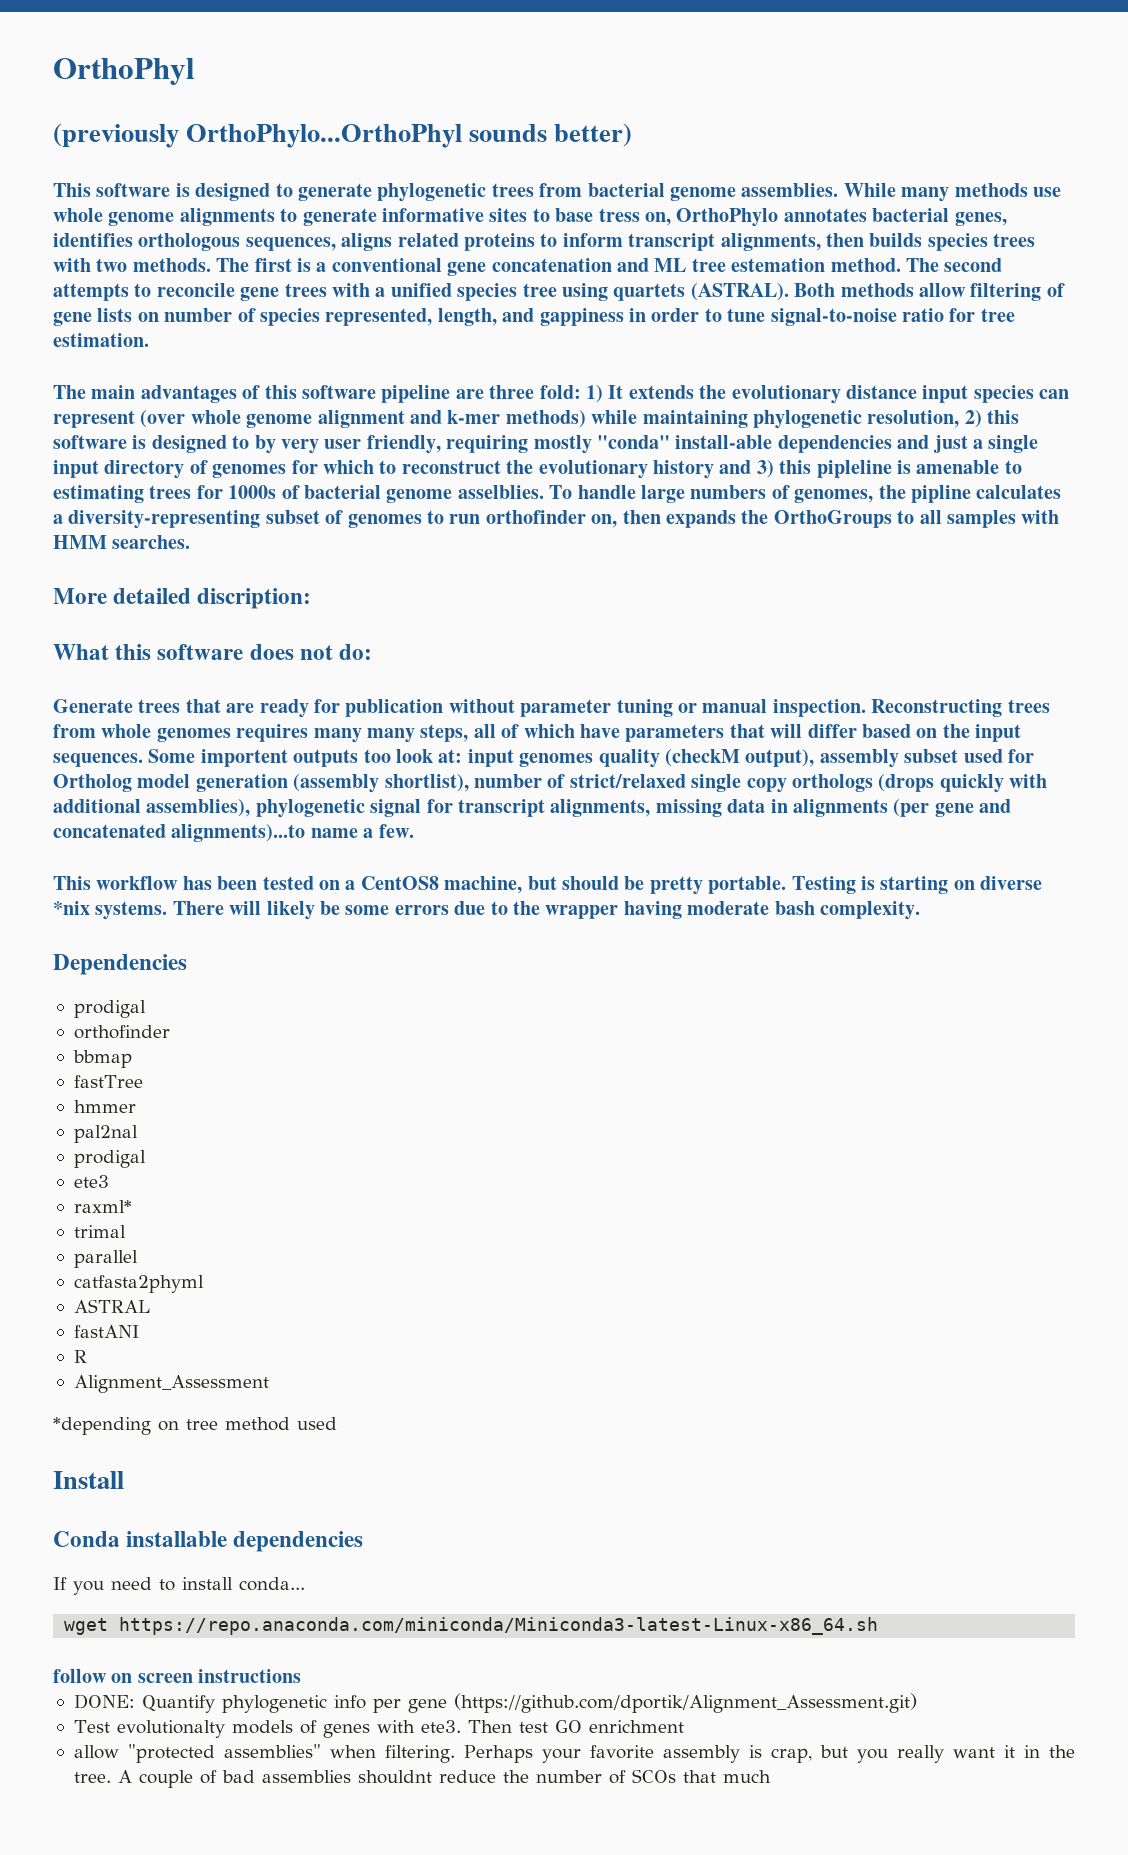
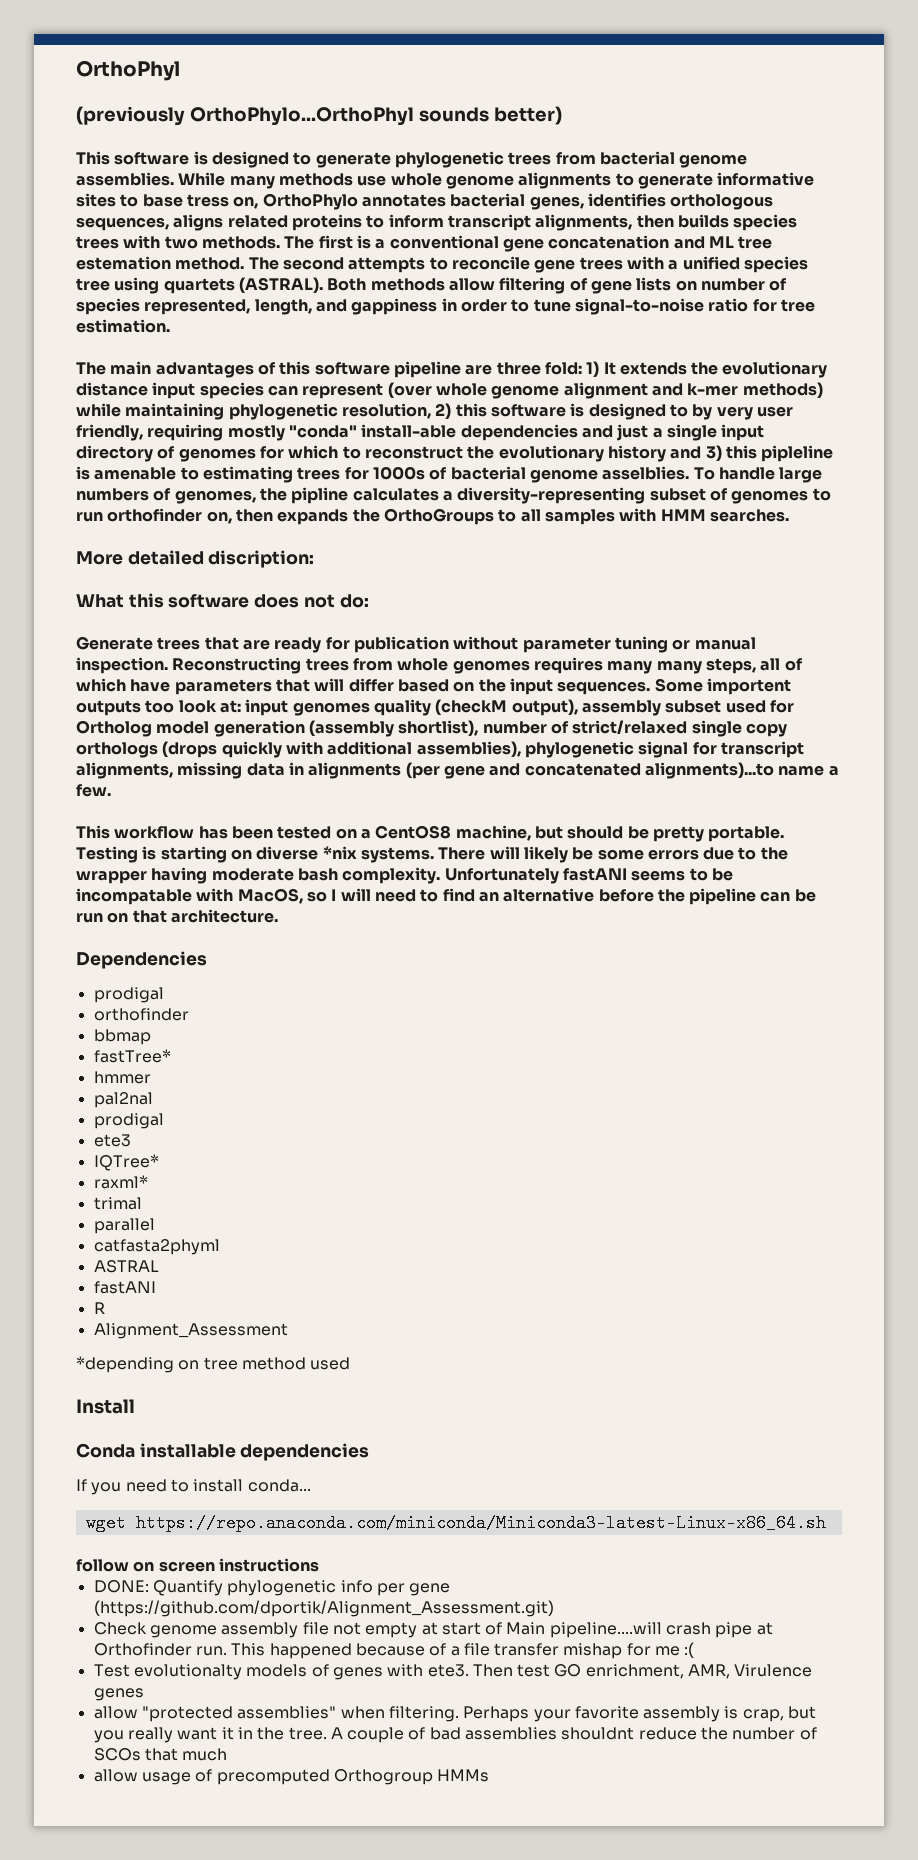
+ Unfortunately fastANI seems to be incompatable with MacOS, so I will need to find an alternative before the pipeline can be run on that architecture.
- fastTree
+ fastTree*
+ IQTree*
+ Check genome assembly file not empty at start of Main pipeline....will crash pipe at Orthofinder run. This happened because of a file transfer mishap for me :(
- Then test GO enrichment
+ Then test GO enrichment, AMR, Virulence genes
+ allow usage of precomputed Orthogroup HMMs

